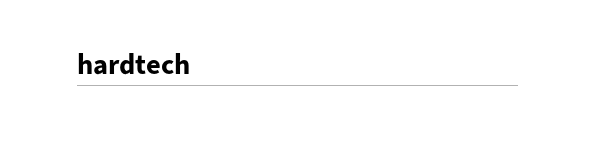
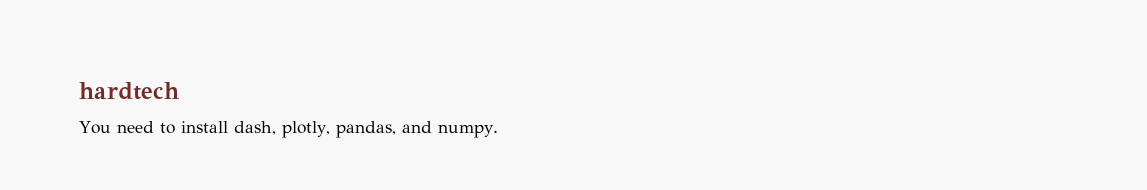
+ You need to install dash, plotly, pandas, and numpy.

